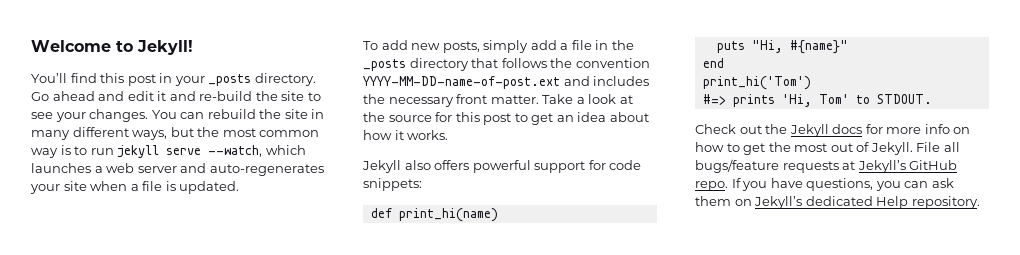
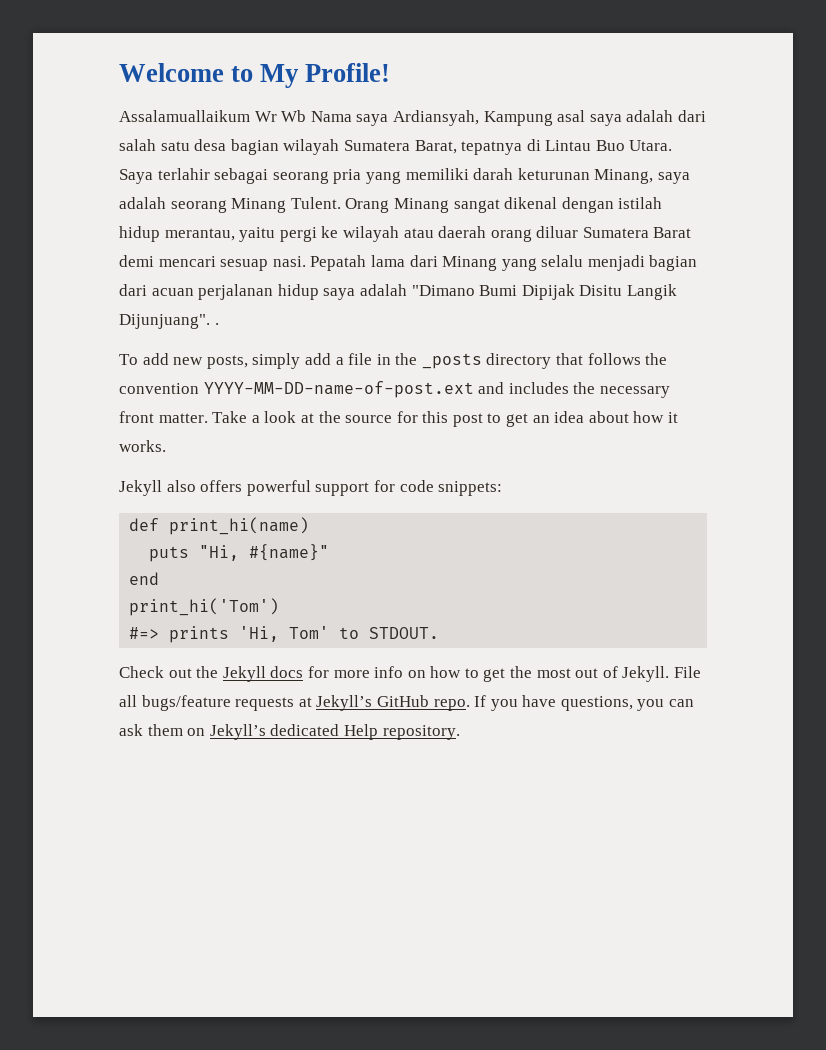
- Welcome to Jekyll!
- You’ll find this post in your _posts directory. Go ahead and edit it and re-build the site to see your changes. You can rebuild the site in many different ways, but the most common way is to run jekyll serve --watch, which launches a web server and auto-regenerates your site when a file is updated.
+ Welcome to My Profile!
+ Assalamuallaikum Wr Wb Nama saya Ardiansyah, Kampung asal saya adalah dari salah satu desa bagian wilayah Sumatera Barat, tepatnya di Lintau Buo Utara. Saya terlahir sebagai seorang pria yang memiliki darah keturunan Minang, saya adalah seorang Minang Tulent. Orang Minang sangat dikenal dengan istilah hidup merantau, yaitu pergi ke wilayah atau daerah orang diluar Sumatera Barat demi mencari sesuap nasi. Pepatah lama dari Minang yang selalu menjadi bagian dari acuan perjalanan hidup saya adalah "Dimano Bumi Dipijak Disitu Langik Dijunjuang". .

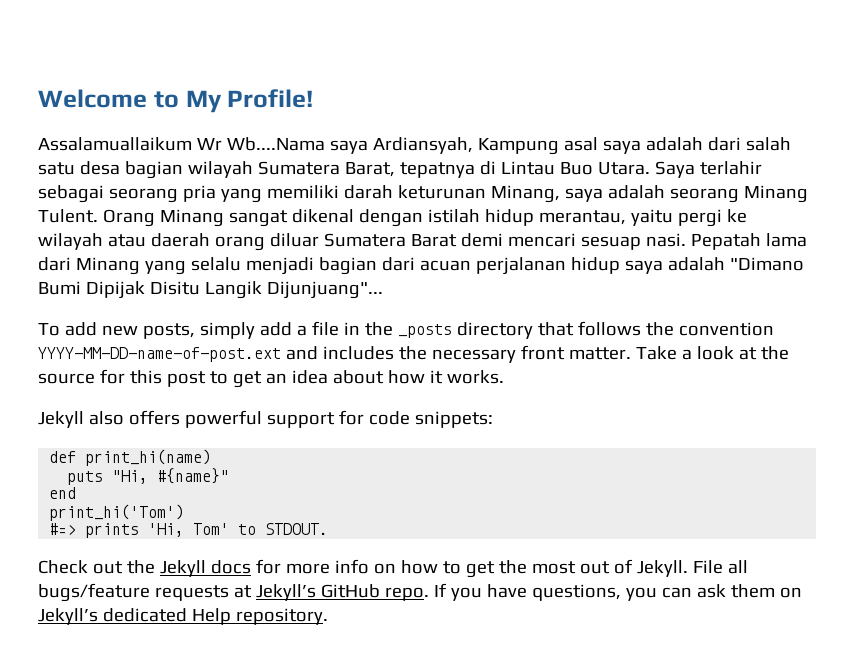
- Assalamuallaikum Wr Wb Nama saya Ardiansyah, Kampung asal saya adalah dari salah satu desa bagian wilayah Sumatera Barat, tepatnya di Lintau Buo Utara.
+ Assalamuallaikum Wr Wb....Nama saya Ardiansyah, Kampung asal saya adalah dari salah satu desa bagian wilayah Sumatera Barat, tepatnya di Lintau Buo Utara.
- Pepatah lama dari Minang yang selalu menjadi bagian dari acuan perjalanan hidup saya adalah "Dimano Bumi Dipijak Disitu Langik Dijunjuang". .
+ Pepatah lama dari Minang yang selalu menjadi bagian dari acuan perjalanan hidup saya adalah "Dimano Bumi Dipijak Disitu Langik Dijunjuang"...

